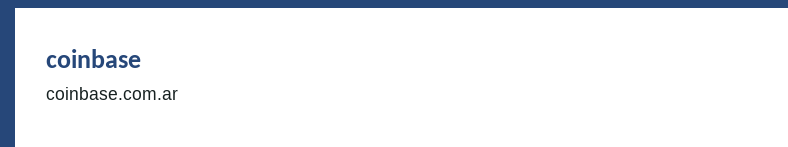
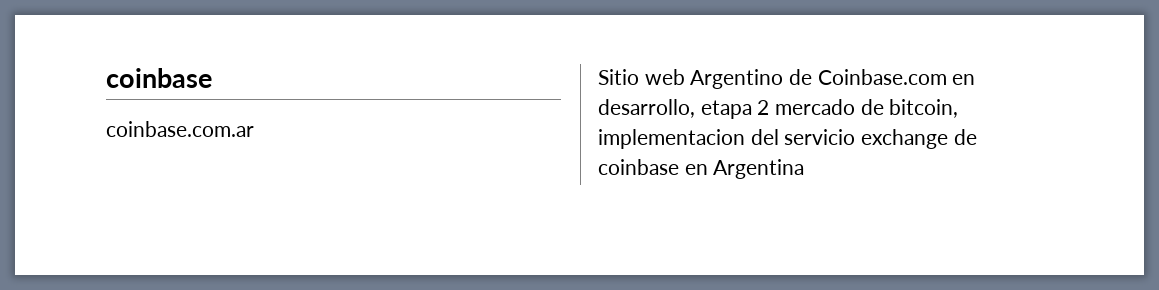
+ Sitio web Argentino de Coinbase.com en desarrollo, etapa 2 mercado de bitcoin, implementacion del servicio exchange de coinbase en Argentina

